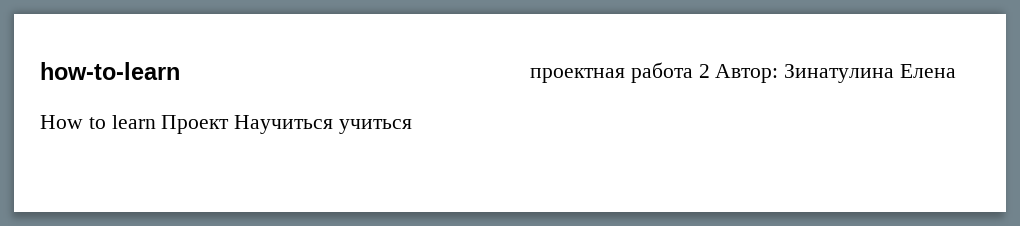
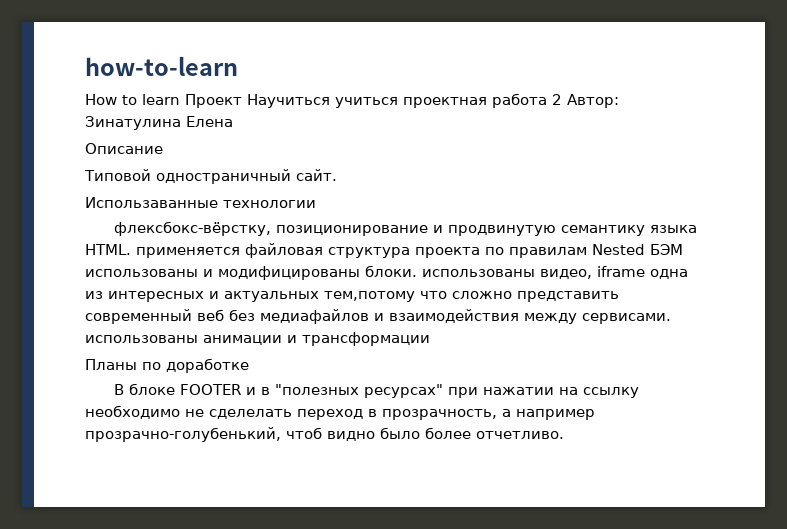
+ Описание
+ Типовой одностраничный сайт.
+ Использаванные технологии
+ флексбокс-вёрстку, позиционирование и продвинутую семантику языка HTML. применяется файловая структура проекта по правилам Nested БЭМ использованы и модифицированы блоки. использованы видео, iframe одна из интересных и актуальных тем,потому что сложно представить современный веб без медиафайлов и взаимодействия между сервисами. использованы анимации и трансформации
+ Планы по доработке
+ В блоке FOOTER и в "полезных ресурсах" при нажатии на ссылку необходимо не сделелать переход в прозрачность, а например прозрачно-голубенький, чтоб видно было более отчетливо.

